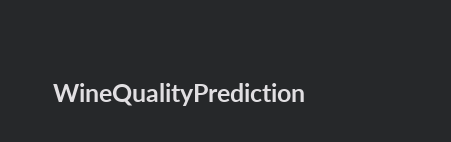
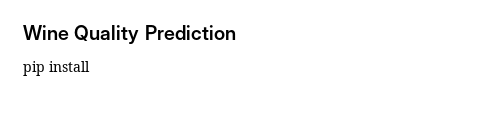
- WineQualityPrediction
+ Wine Quality Prediction
+ pip install

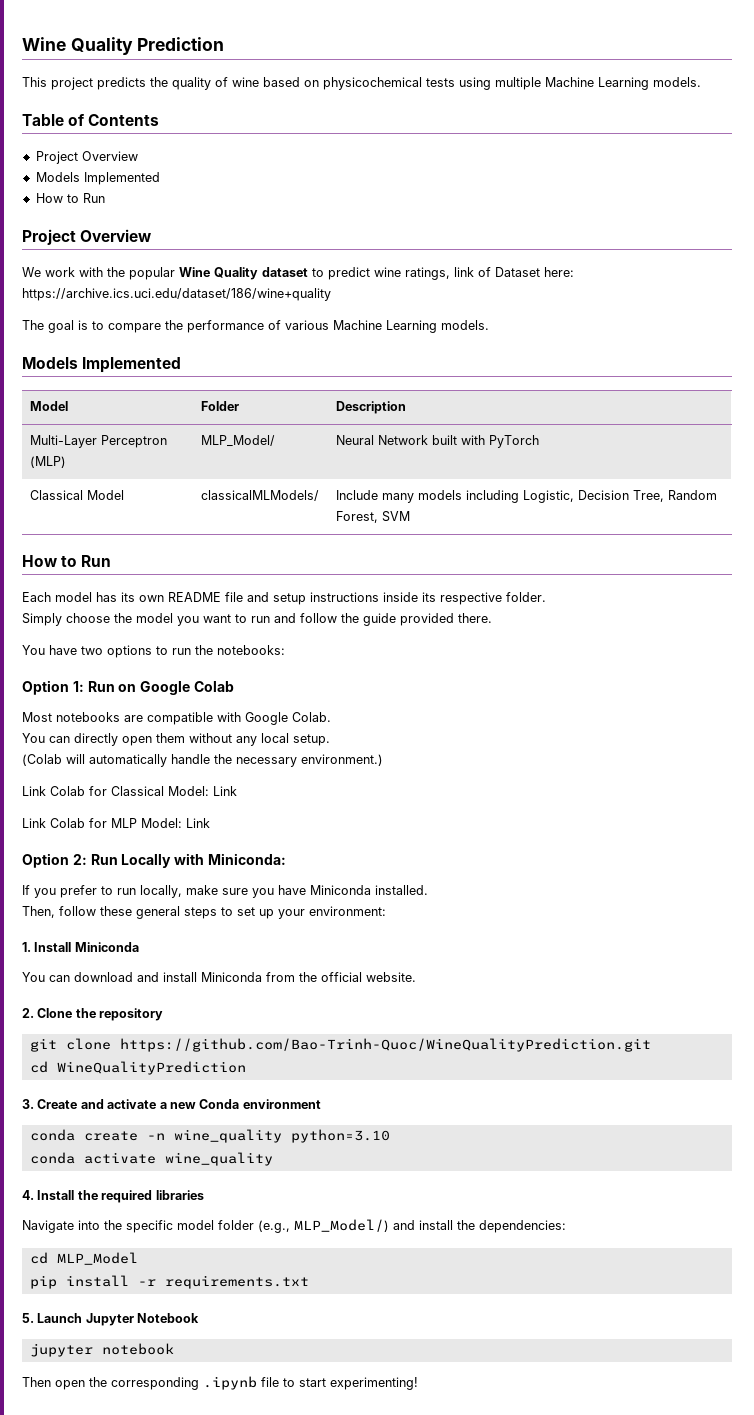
- pip install
+ This project predicts the quality of wine based on physicochemical tests using multiple Machine Learning models.
+ Table of Contents
+ Project Overview
+ Models Implemented
+ How to Run
+ Project Overview
+ We work with the popular Wine Quality dataset to predict wine ratings, link of Dataset here: https://archive.ics.uci.edu/dataset/186/wine+quality
+ The goal is to compare the performance of various Machine Learning models.
+ Models Implemented
+ Model | Folder | Description
+ Multi-Layer Perceptron (MLP) | MLP_Model/ | Neural Network built with PyTorch
+ Classical Model | classicalMLModels/ | Include many models including Logistic, Decision Tree, Random Forest, SVM
+ How to Run
+ Each model has its own README file and setup instructions inside its respective folder.
+ Simply choose the model you want to run and follow the guide provided there.
+ You have two options to run the notebooks:
+ Option 1: Run on Google Colab
+ Most notebooks are compatible with Google Colab.
+ You can directly open them without any local setup.
+ (Colab will automatically handle the necessary environment.)
+ Link Colab for Classical Model: Link
+ Link Colab for MLP Model: Link
+ Option 2: Run Locally with Miniconda:
+ If you prefer to run locally, make sure you have Miniconda installed.
+ Then, follow these general steps to set up your environment:
+ 1. Install Miniconda
+ You can download and install Miniconda from the official website.
+ 2. Clone the repository
+ git clone https://github.com/Bao-Trinh-Quoc/WineQualityPrediction.git
+ cd WineQualityPrediction
+ 3. Create and activate a new Conda environment
+ conda create -n wine_quality python=3.10
+ conda activate wine_quality
+ 4. Install the required libraries
+ Navigate into the specific model folder (e.g., MLP_Model/) and install the dependencies:
+ cd MLP_Model
+ pip install -r requirements.txt
+ 5. Launch Jupyter Notebook
+ jupyter notebook
+ Then open the corresponding .ipynb file to start experimenting!

